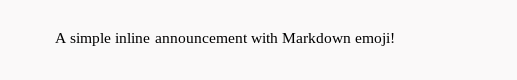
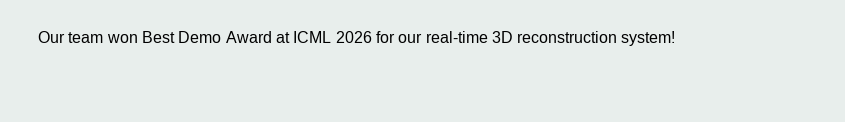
- A simple inline announcement with Markdown emoji!
+ Our team won Best Demo Award at ICML 2026 for our real-time 3D reconstruction system!

